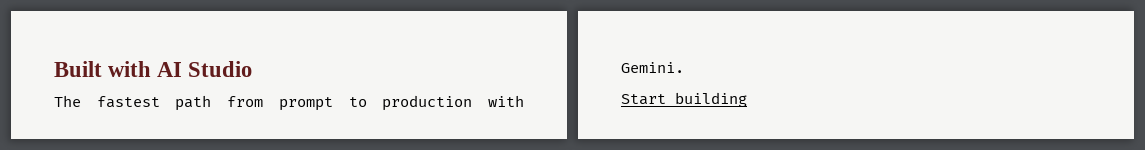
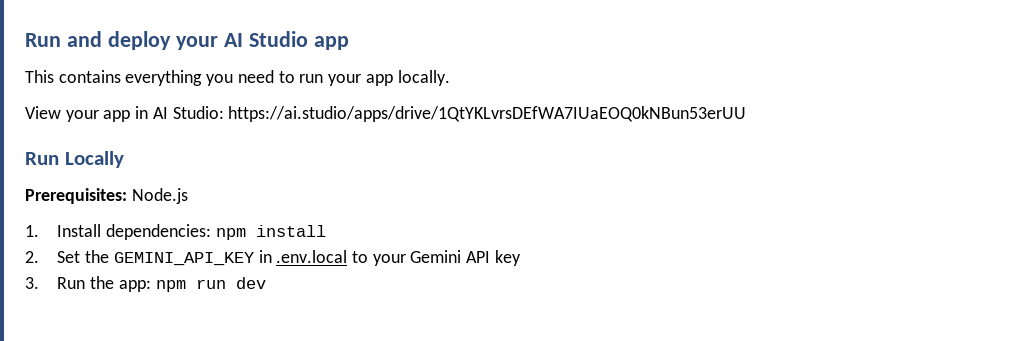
- Built with AI Studio
- The fastest path from prompt to production with Gemini.
- Start building
+ Run and deploy your AI Studio app
+ This contains everything you need to run your app locally.
+ View your app in AI Studio: https://ai.studio/apps/drive/1QtYKLvrsDEfWA7IUaEOQ0kNBun53erUU
+ Run Locally
+ Prerequisites: Node.js
+ 1. Install dependencies: npm install
+ 2. Set the GEMINI_API_KEY in .env.local to your Gemini API key
+ 3. Run the app: npm run dev

